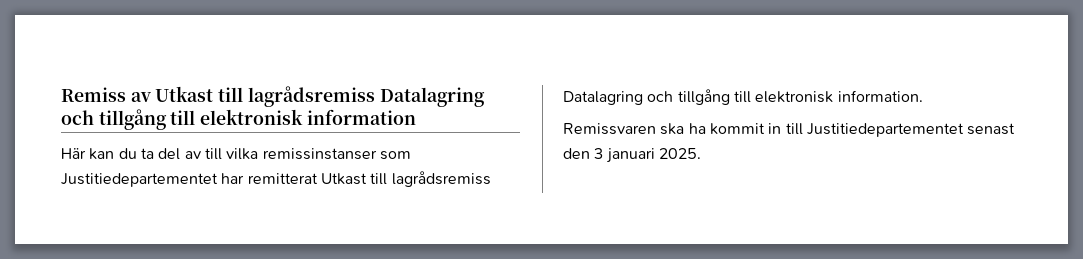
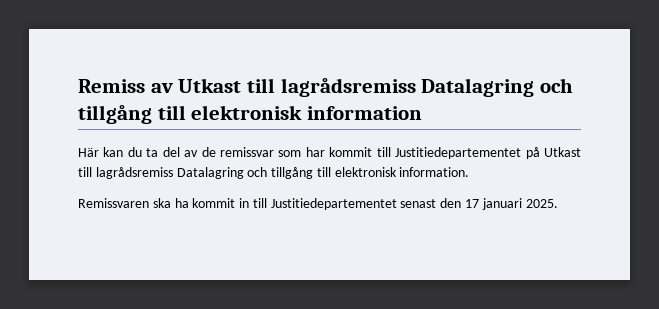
- Här kan du ta del av till vilka remissinstanser som Justitiedepartementet har remitterat Utkast till lagrådsremiss Datalagring och tillgång till elektronisk information.
+ Här kan du ta del av de remissvar som har kommit till Justitiedepartementet på Utkast till lagrådsremiss Datalagring och tillgång till elektronisk information.
- Remissvaren ska ha kommit in till Justitiedepartementet senast den 3 januari 2025.
+ Remissvaren ska ha kommit in till Justitiedepartementet senast den 17 januari 2025.

